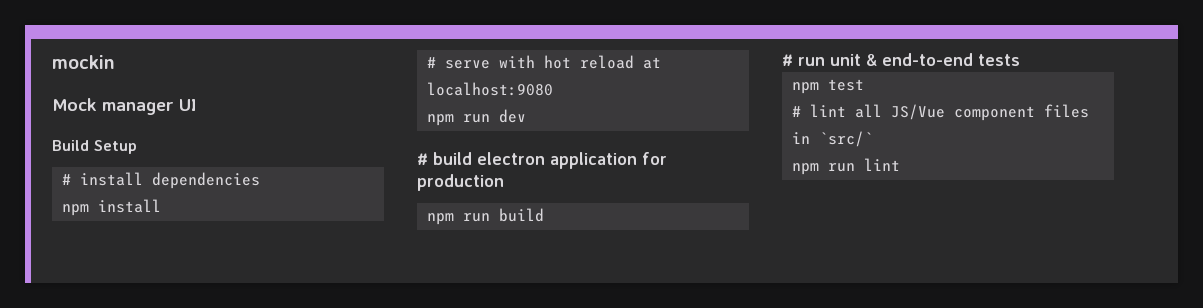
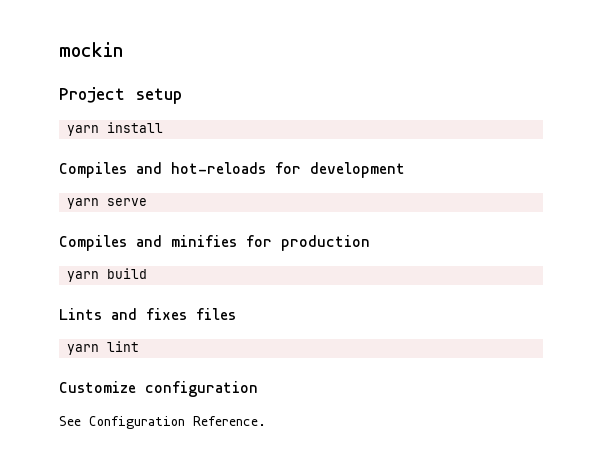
- Mock manager UI
- Build Setup
- # install dependencies
- npm install
- # serve with hot reload at localhost:9080
- npm run dev
- # build electron application for production
+ Project setup
+ yarn install
+ Compiles and hot-reloads for development
+ yarn serve
+ Compiles and minifies for production
- npm run build
+ yarn build
- # run unit & end-to-end tests
- npm test
- # lint all JS/Vue component files in `src/`
- npm run lint
+ Lints and fixes files
+ yarn lint
+ Customize configuration
+ See Configuration Reference.

